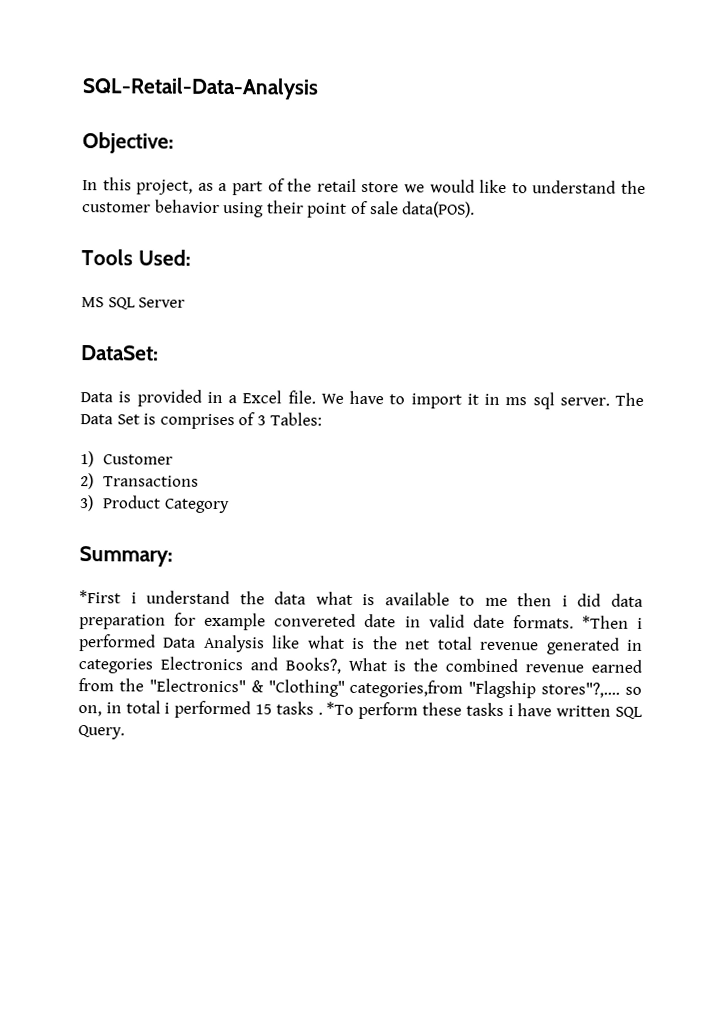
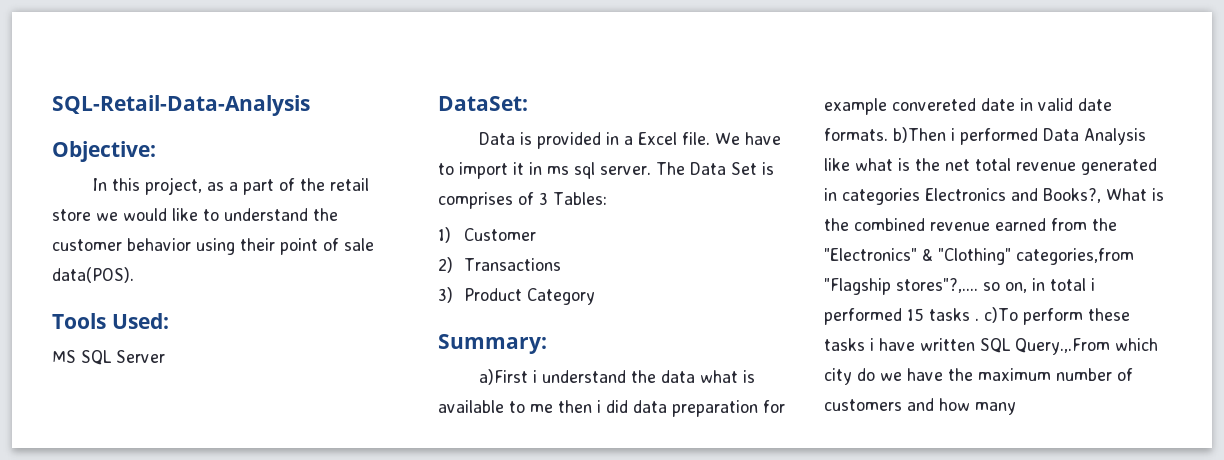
- *First i understand the data what is available to me then i did data preparation for example convereted date in valid date formats. *Then i performed Data Analysis like what is the net total revenue generated in categories Electronics and Books?, What is the combined revenue earned from the "Electronics" & "Clothing" categories,from "Flagship stores"?,.... so on, in total i performed 15 tasks . *To perform these tasks i have written SQL Query.
+ a)First i understand the data what is available to me then i did data preparation for example convereted date in valid date formats. b)Then i performed Data Analysis like what is the net total revenue generated in categories Electronics and Books?, What is the combined revenue earned from the "Electronics" & "Clothing" categories,from "Flagship stores"?,.... so on, in total i performed 15 tasks . c)To perform these tasks i have written SQL Query.,.From which city do we have the maximum number of customers and how many

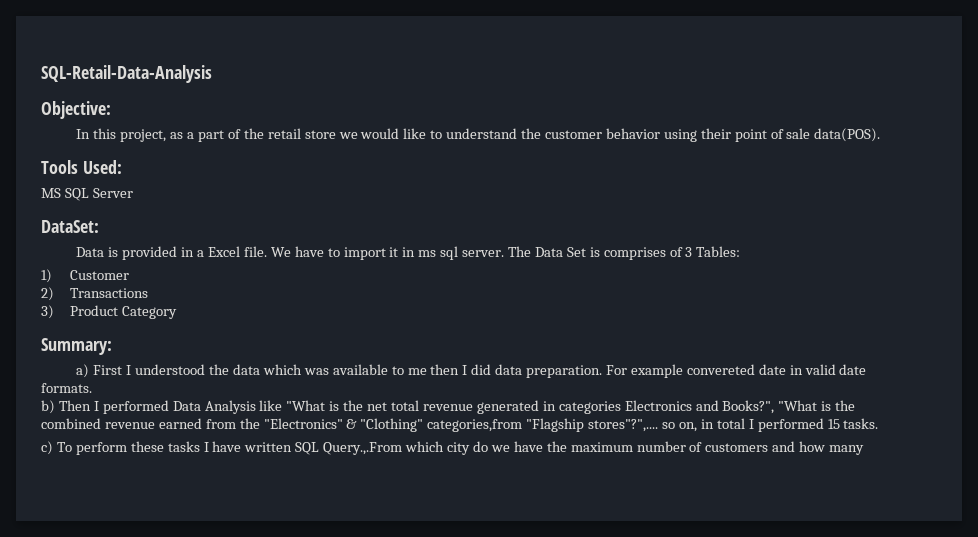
- a)First i understand the data what is available to me then i did data preparation for example convereted date in valid date formats. b)Then i performed Data Analysis like what is the net total revenue generated in categories Electronics and Books?, What is the combined revenue earned from the "Electronics" & "Clothing" categories,from "Flagship stores"?,.... so on, in total i performed 15 tasks . c)To perform these tasks i have written SQL Query.,.From which city do we have the maximum number of customers and how many
+ a) First I understood the data which was available to me then I did data preparation. For example convereted date in valid date formats.
+ b) Then I performed Data Analysis like "What is the net total revenue generated in categories Electronics and Books?", "What is the combined revenue earned from the "Electronics" & "Clothing" categories,from "Flagship stores"?",.... so on, in total I performed 15 tasks.
+ c) To perform these tasks I have written SQL Query.,.From which city do we have the maximum number of customers and how many

